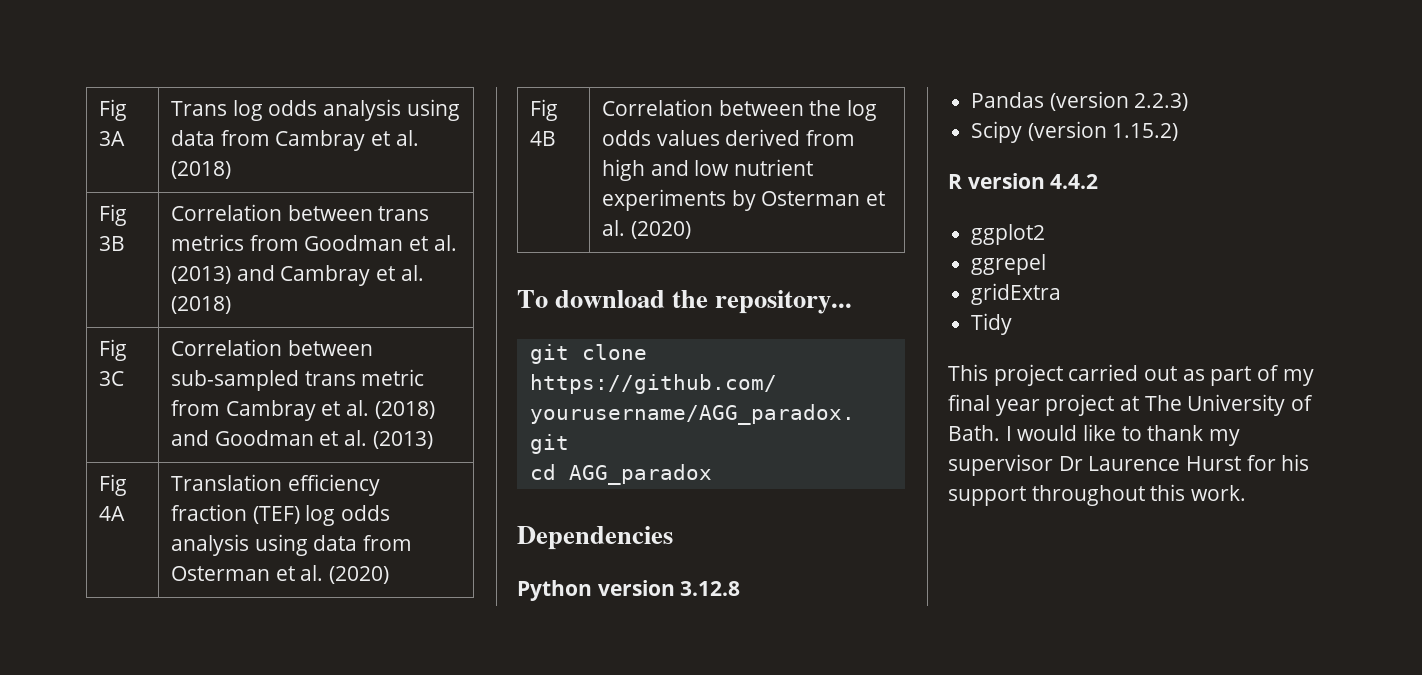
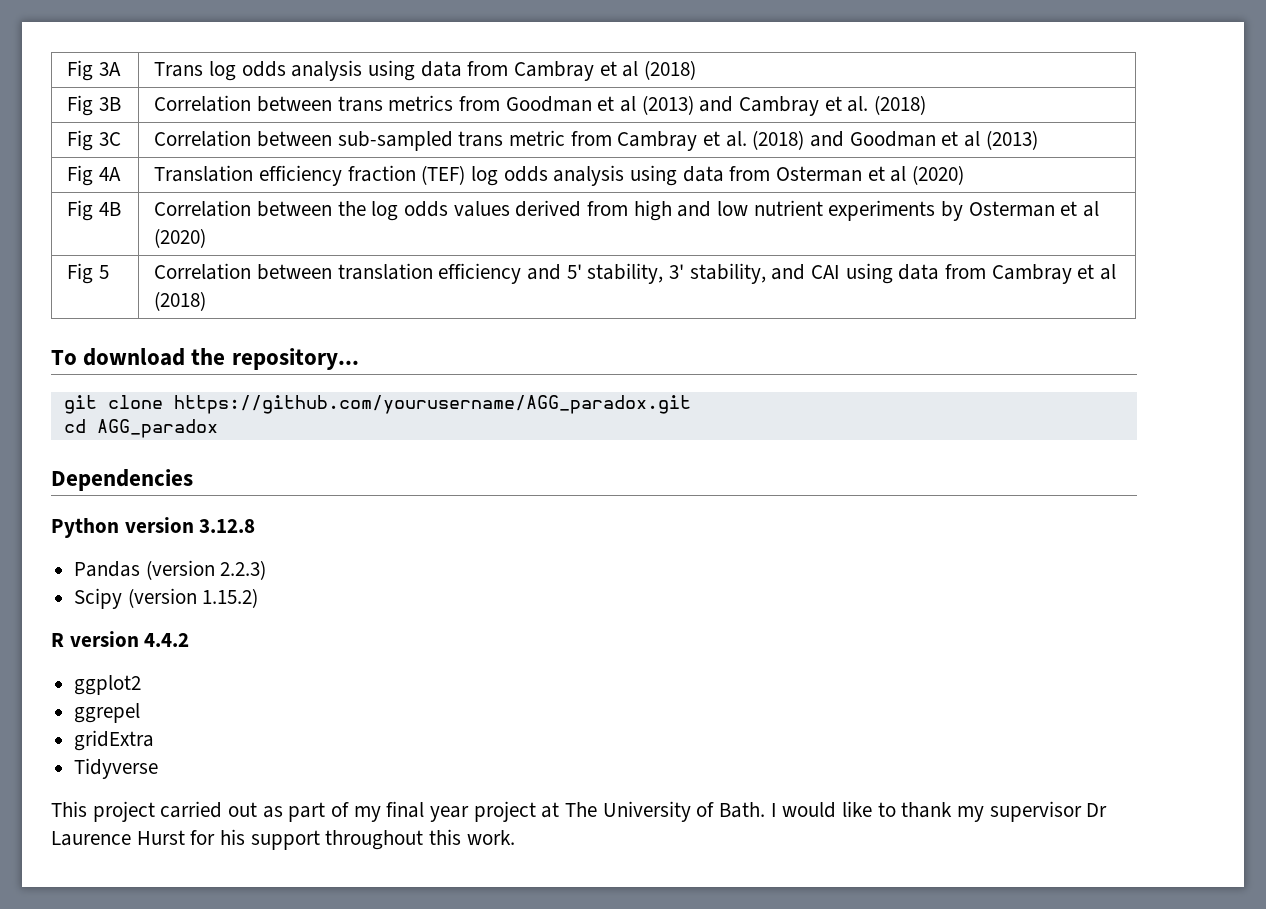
- Fig 3A | Trans log odds analysis using data from Cambray et al. (2018)
+ Fig 3A | Trans log odds analysis using data from Cambray et al (2018)
- Fig 3B | Correlation between trans metrics from Goodman et al. (2013) and Cambray et al. (2018)
+ Fig 3B | Correlation between trans metrics from Goodman et al (2013) and Cambray et al. (2018)
- Fig 3C | Correlation between sub-sampled trans metric from Cambray et al. (2018) and Goodman et al. (2013)
+ Fig 3C | Correlation between sub-sampled trans metric from Cambray et al. (2018) and Goodman et al (2013)
- Fig 4A | Translation efficiency fraction (TEF) log odds analysis using data from Osterman et al. (2020)
+ Fig 4A | Translation efficiency fraction (TEF) log odds analysis using data from Osterman et al (2020)
- Fig 4B | Correlation between the log odds values derived from high and low nutrient experiments by Osterman et al. (2020)
+ Fig 4B | Correlation between the log odds values derived from high and low nutrient experiments by Osterman et al (2020)
+ Fig 5 | Correlation between translation efficiency and 5' stability, 3' stability, and CAI using data from Cambray et al (2018)
- Tidy
+ Tidyverse

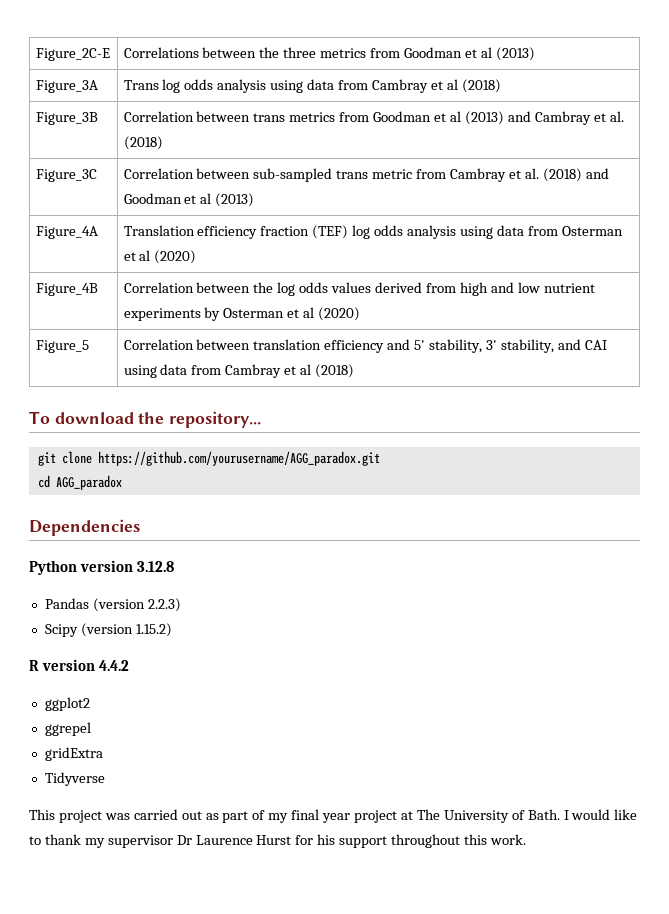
- Fig 3A | Trans log odds analysis using data from Cambray et al (2018)
+ Figure_2C-E | Correlations between the three metrics from Goodman et al (2013)
+ Figure_3A | Trans log odds analysis using data from Cambray et al (2018)
- Fig 3B | Correlation between trans metrics from Goodman et al (2013) and Cambray et al. (2018)
+ Figure_3B | Correlation between trans metrics from Goodman et al (2013) and Cambray et al. (2018)
- Fig 3C | Correlation between sub-sampled trans metric from Cambray et al. (2018) and Goodman et al (2013)
+ Figure_3C | Correlation between sub-sampled trans metric from Cambray et al. (2018) and Goodman et al (2013)
- Fig 4A | Translation efficiency fraction (TEF) log odds analysis using data from Osterman et al (2020)
+ Figure_4A | Translation efficiency fraction (TEF) log odds analysis using data from Osterman et al (2020)
- Fig 4B | Correlation between the log odds values derived from high and low nutrient experiments by Osterman et al (2020)
+ Figure_4B | Correlation between the log odds values derived from high and low nutrient experiments by Osterman et al (2020)
- Fig 5 | Correlation between translation efficiency and 5' stability, 3' stability, and CAI using data from Cambray et al (2018)
+ Figure_5 | Correlation between translation efficiency and 5' stability, 3' stability, and CAI using data from Cambray et al (2018)
- This project carried out as part of my final year project at The University of Bath.
+ This project was carried out as part of my final year project at The University of Bath.

